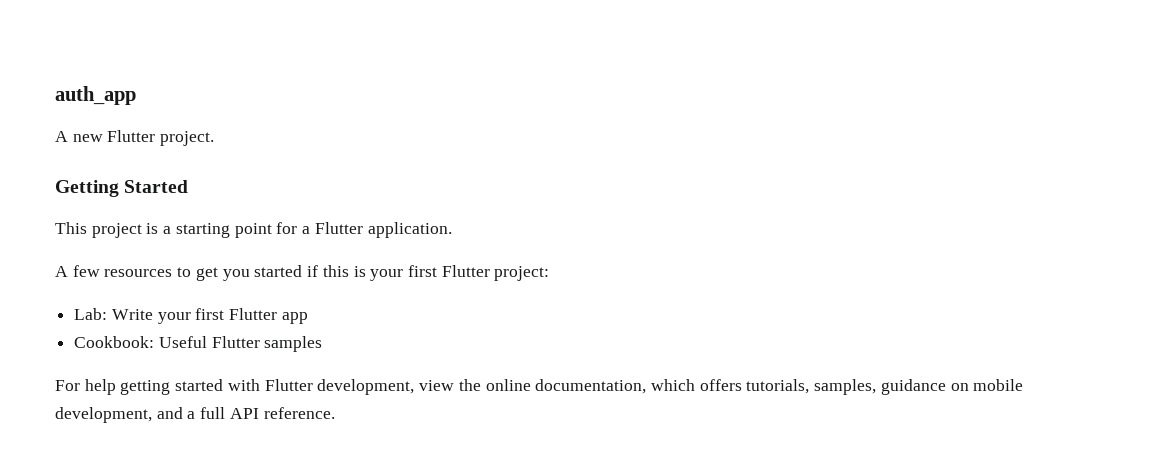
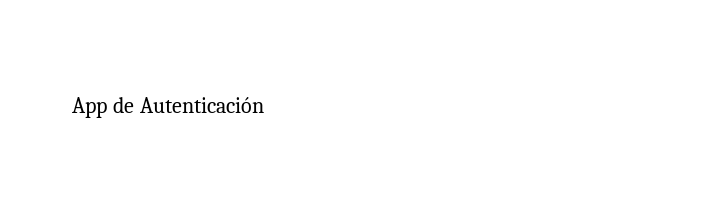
- auth_app
- A new Flutter project.
- Getting Started
- This project is a starting point for a Flutter application.
- A few resources to get you started if this is your first Flutter project:
- Lab: Write your first Flutter app
- Cookbook: Useful Flutter samples
- For help getting started with Flutter development, view the online documentation, which offers tutorials, samples, guidance on mobile development, and a full API reference.
+ App de Autenticación

